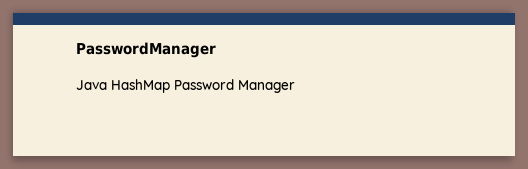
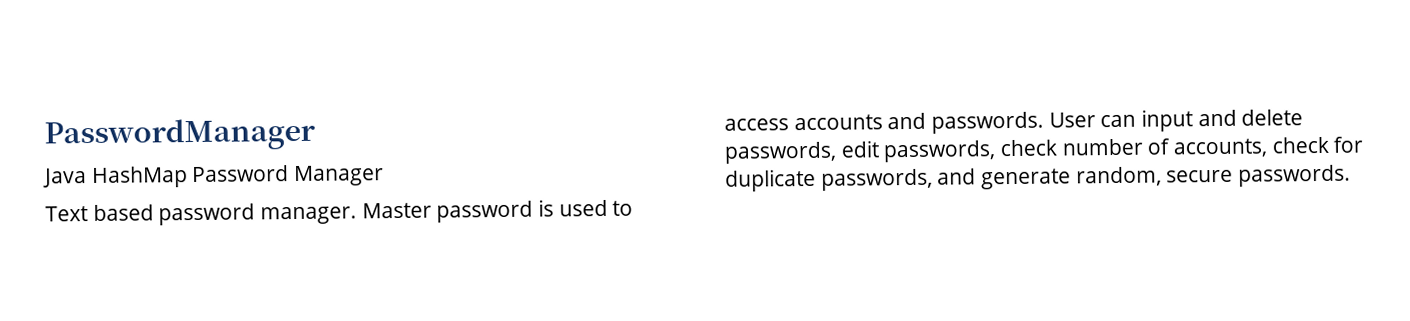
+ Text based password manager. Master password is used to access accounts and passwords. User can input and delete passwords, edit passwords, check number of accounts, check for duplicate passwords, and generate random, secure passwords.

